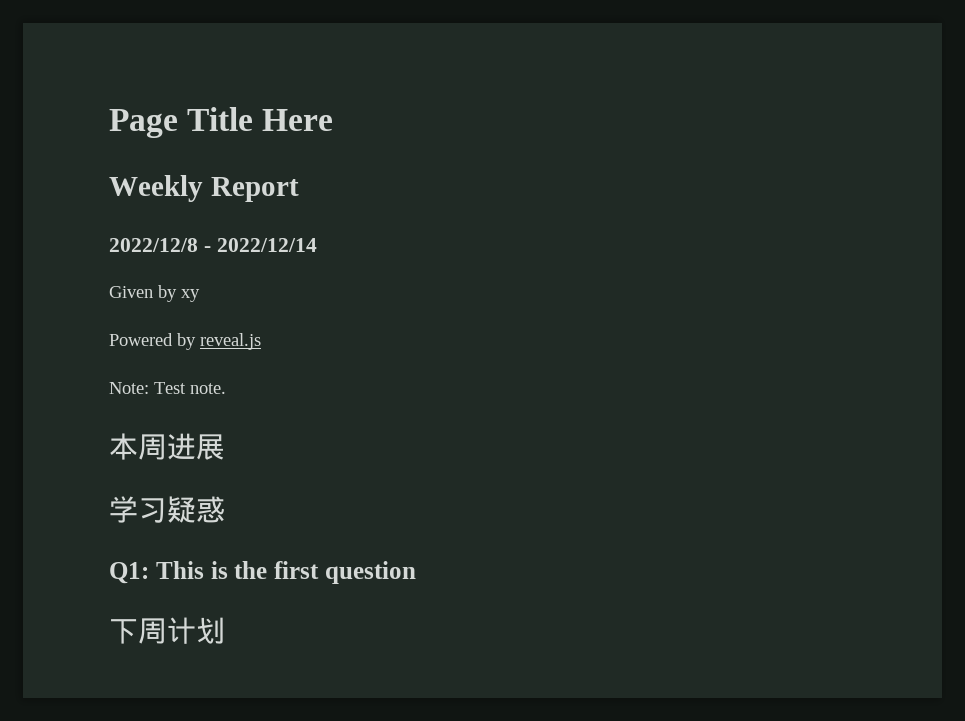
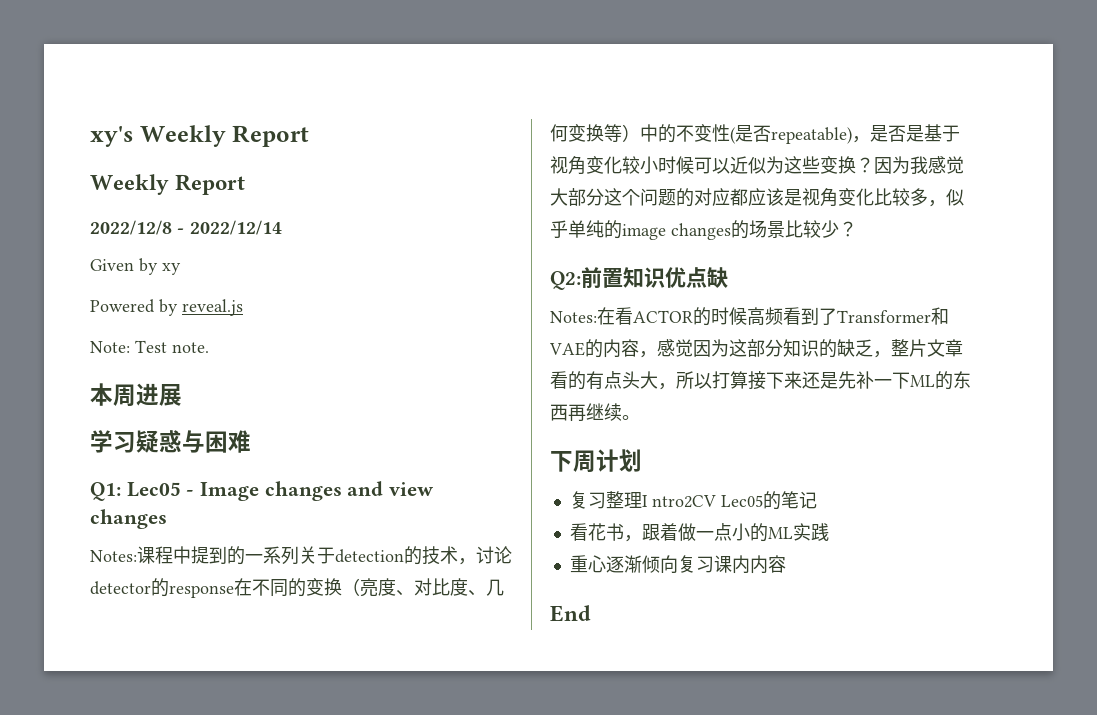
- Page Title Here
+ xy's Weekly Report
- 学习疑惑
+ 学习疑惑与困难
- Q1: This is the first question
+ Q1: Lec05 - Image changes and view changes
+ Notes:课程中提到的一系列关于detection的技术，讨论detector的response在不同的变换（亮度、对比度、几何变换等）中的不变性(是否repeatable)，是否是基于视角变化较小时候可以近似为这些变换？因为我感觉大部分这个问题的对应都应该是视角变化比较多，似乎单纯的image changes的场景比较少？
+ Q2:前置知识优点缺
+ Notes:在看ACTOR的时候高频看到了Transformer和VAE的内容，感觉因为这部分知识的缺乏，整片文章看的有点头大，所以打算接下来还是先补一下ML的东西再继续。
  下周计划
+ 复习整理I ntro2CV Lec05的笔记
+ 看花书，跟着做一点小的ML实践
+ 重心逐渐倾向复习课内内容
+ End

